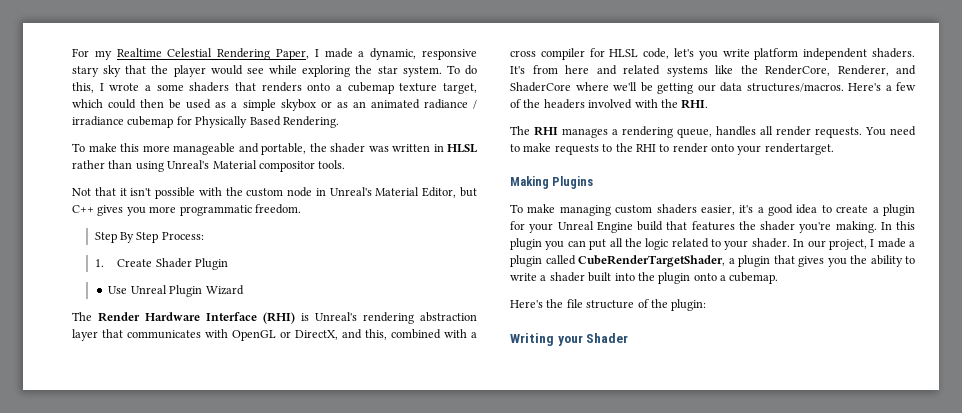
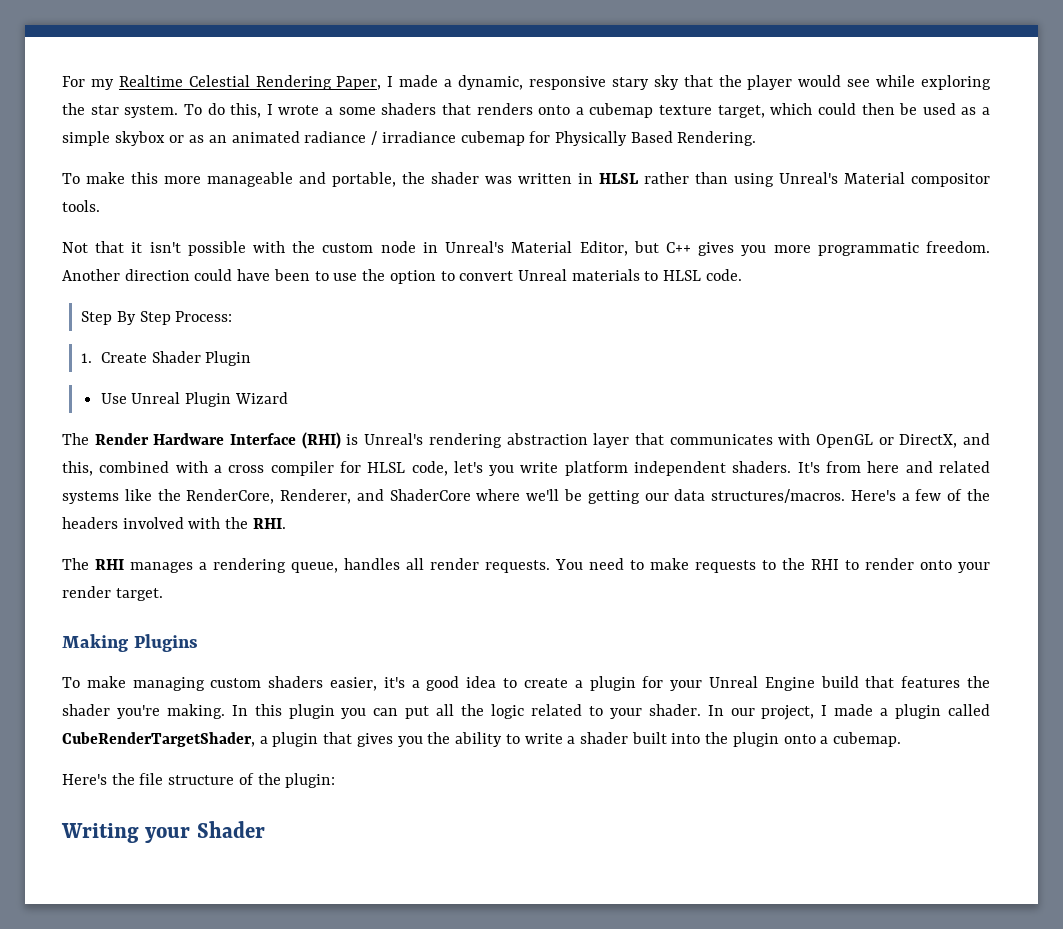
+ Another direction could have been to use the option to convert Unreal materials to HLSL code.
- You need to make requests to the RHI to render onto your rendertarget.
+ You need to make requests to the RHI to render onto your render target.

